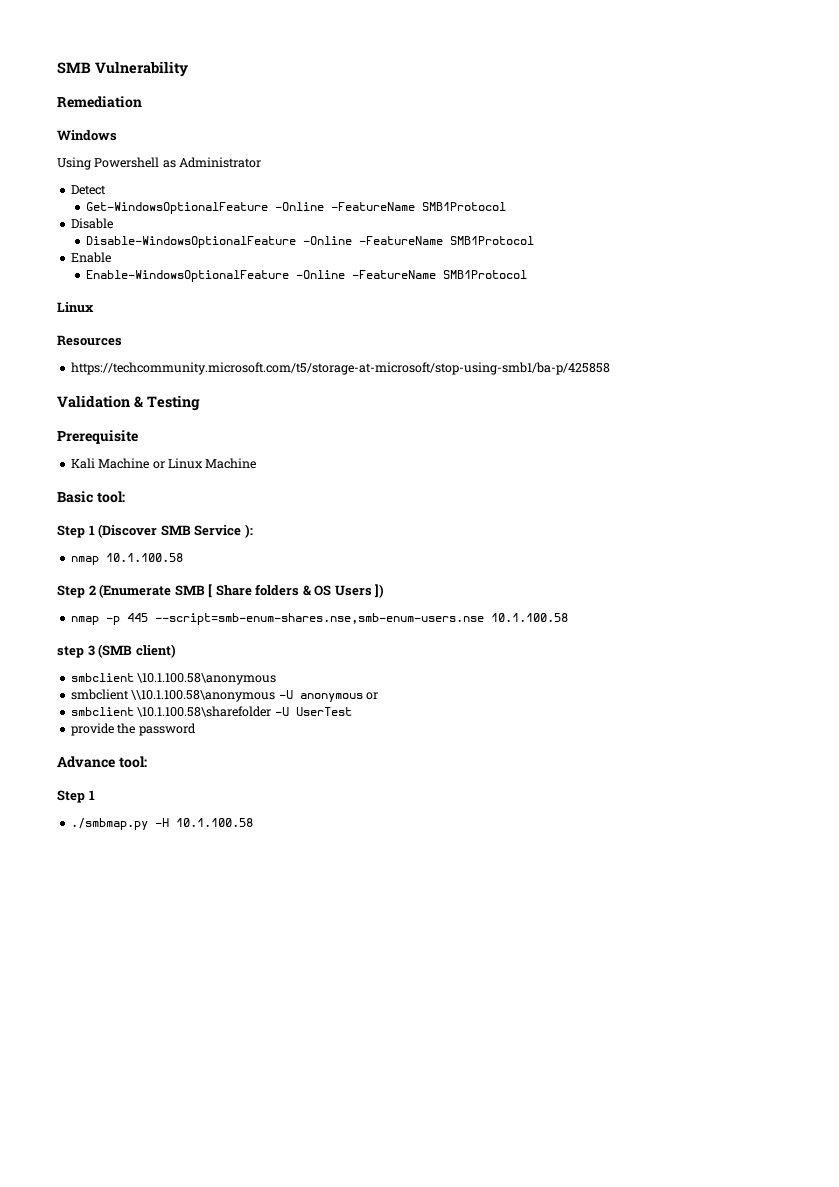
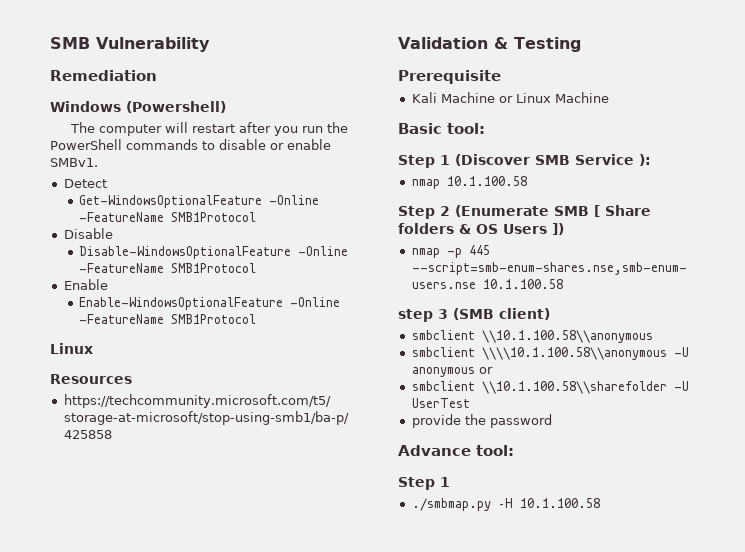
- Windows
- Using Powershell as Administrator
+ Windows (Powershell)
+ The computer will restart after you run the PowerShell commands to disable or enable SMBv1.
- smbclient \10.1.100.58\anonymous
- smbclient \\10.1.100.58\anonymous -U anonymous or
+ smbclient \\10.1.100.58\\anonymous
+ smbclient \\\\10.1.100.58\\anonymous -U anonymous or
- smbclient \10.1.100.58\sharefolder -U UserTest
+ smbclient \\10.1.100.58\\sharefolder -U UserTest

